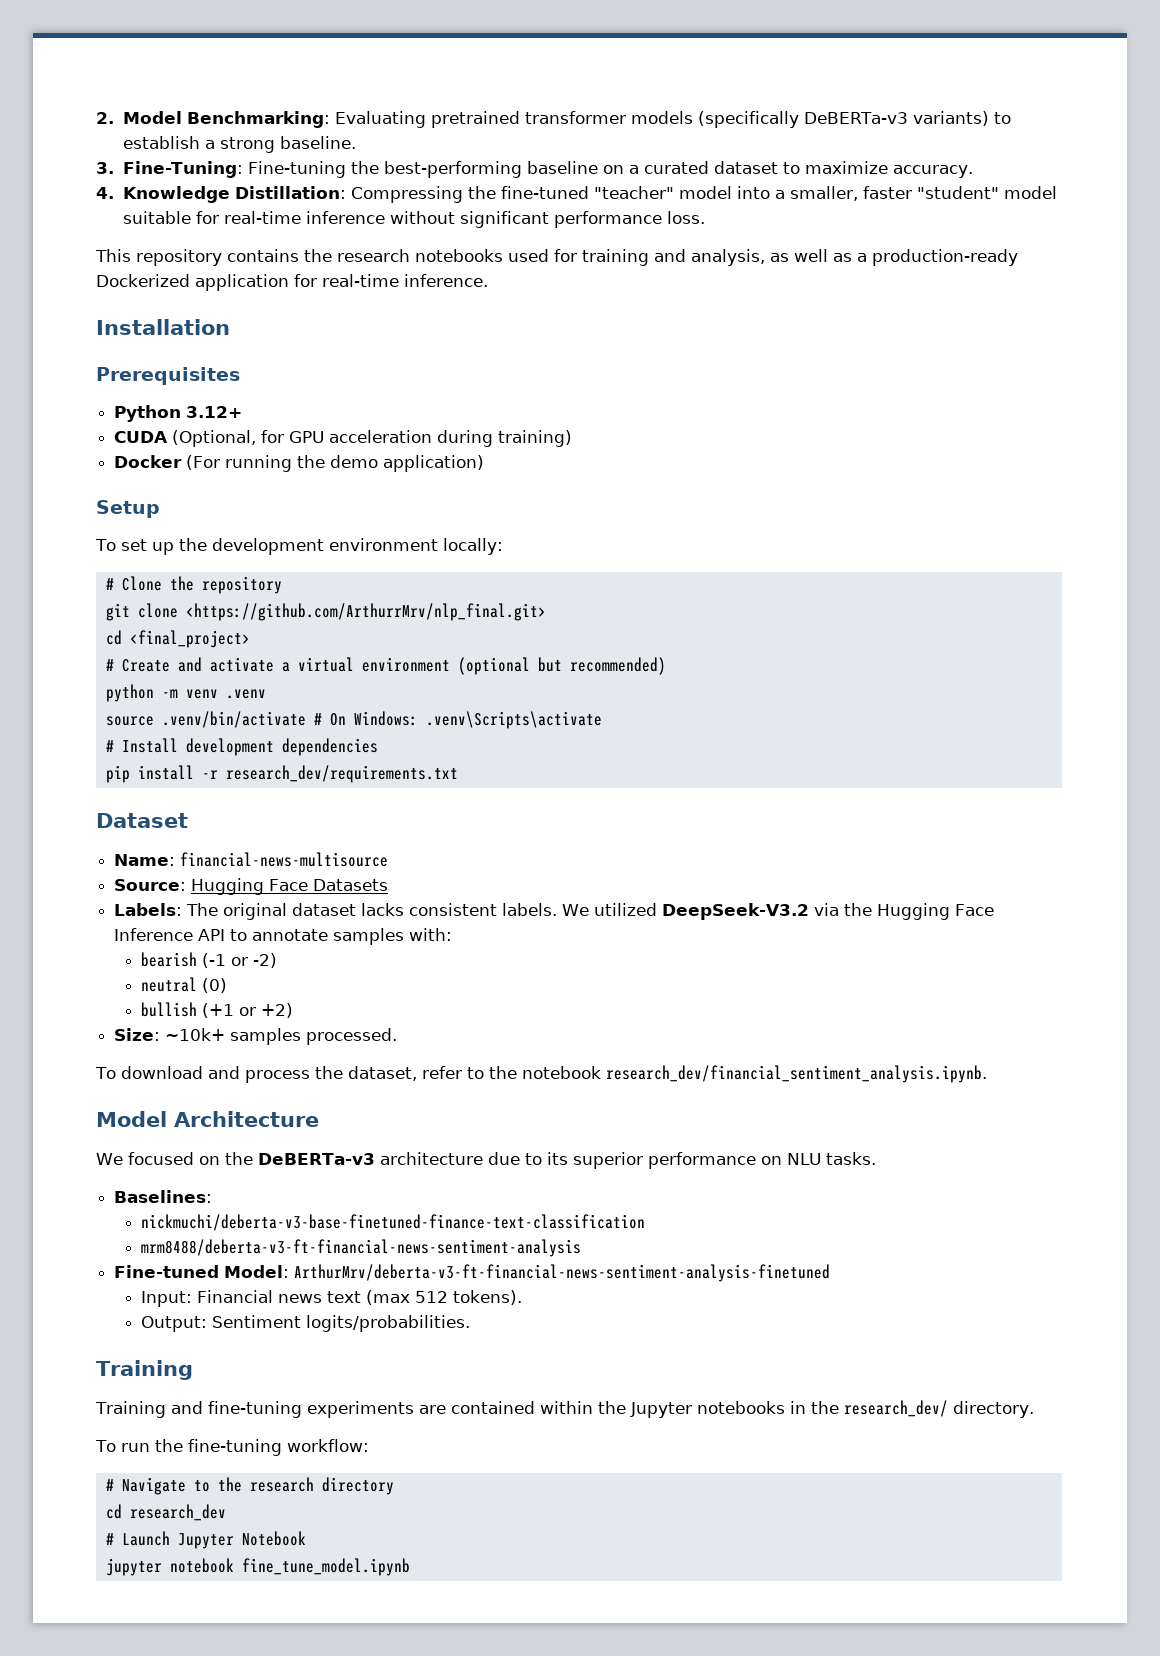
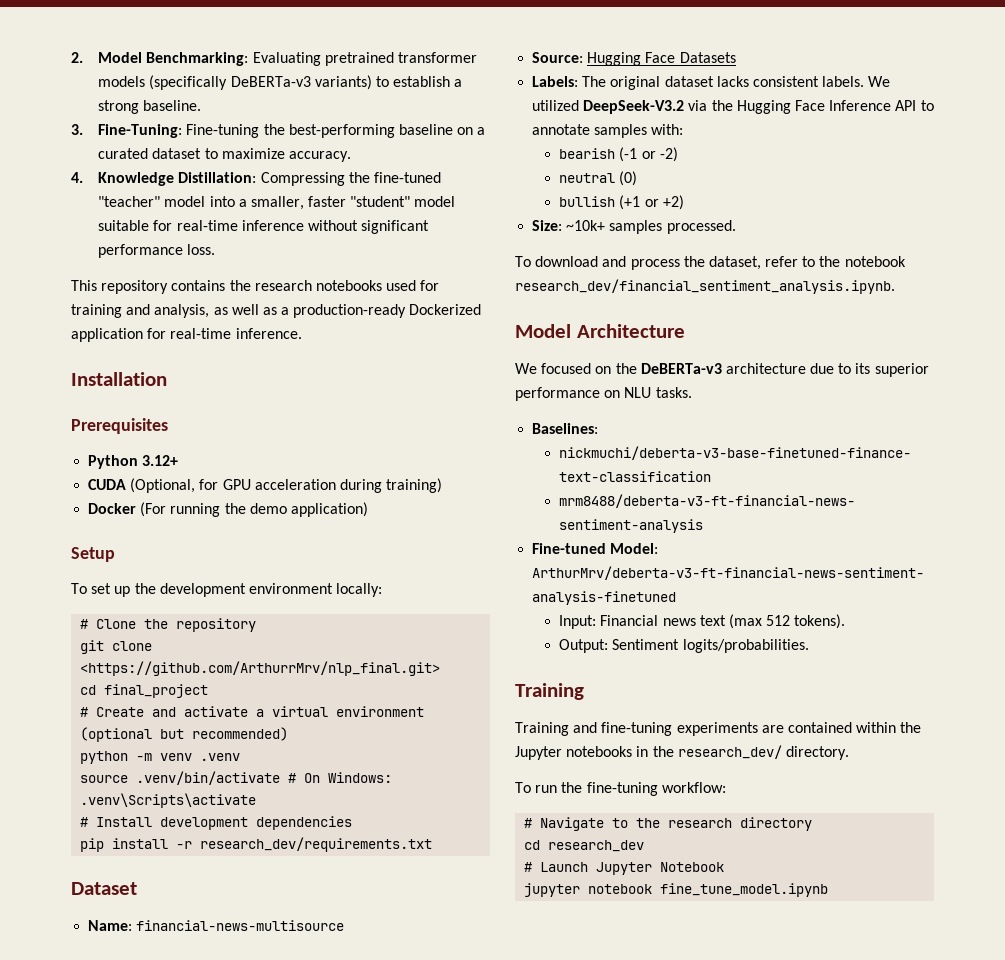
- cd <final_project>
+ cd final_project

